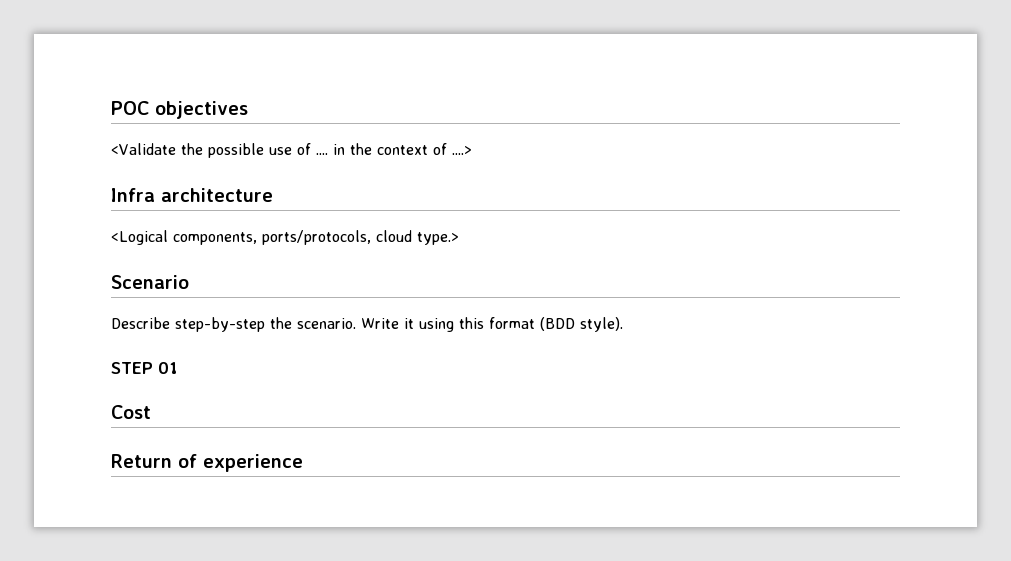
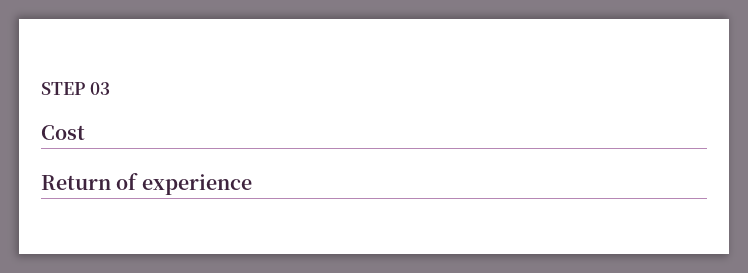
- POC objectives
- <Validate the possible use of .... in the context of ....>
- Infra architecture
- <Logical components, ports/protocols, cloud type.>
- Scenario
- Describe step-by-step the scenario. Write it using this format (BDD style).
- STEP 01
+ STEP 03

